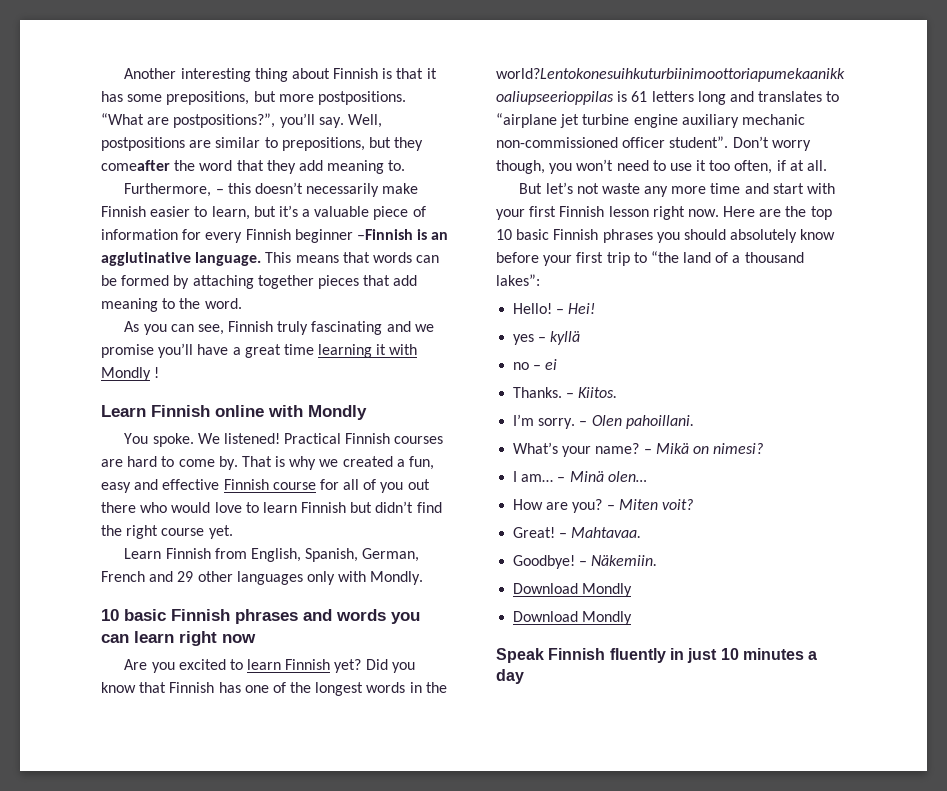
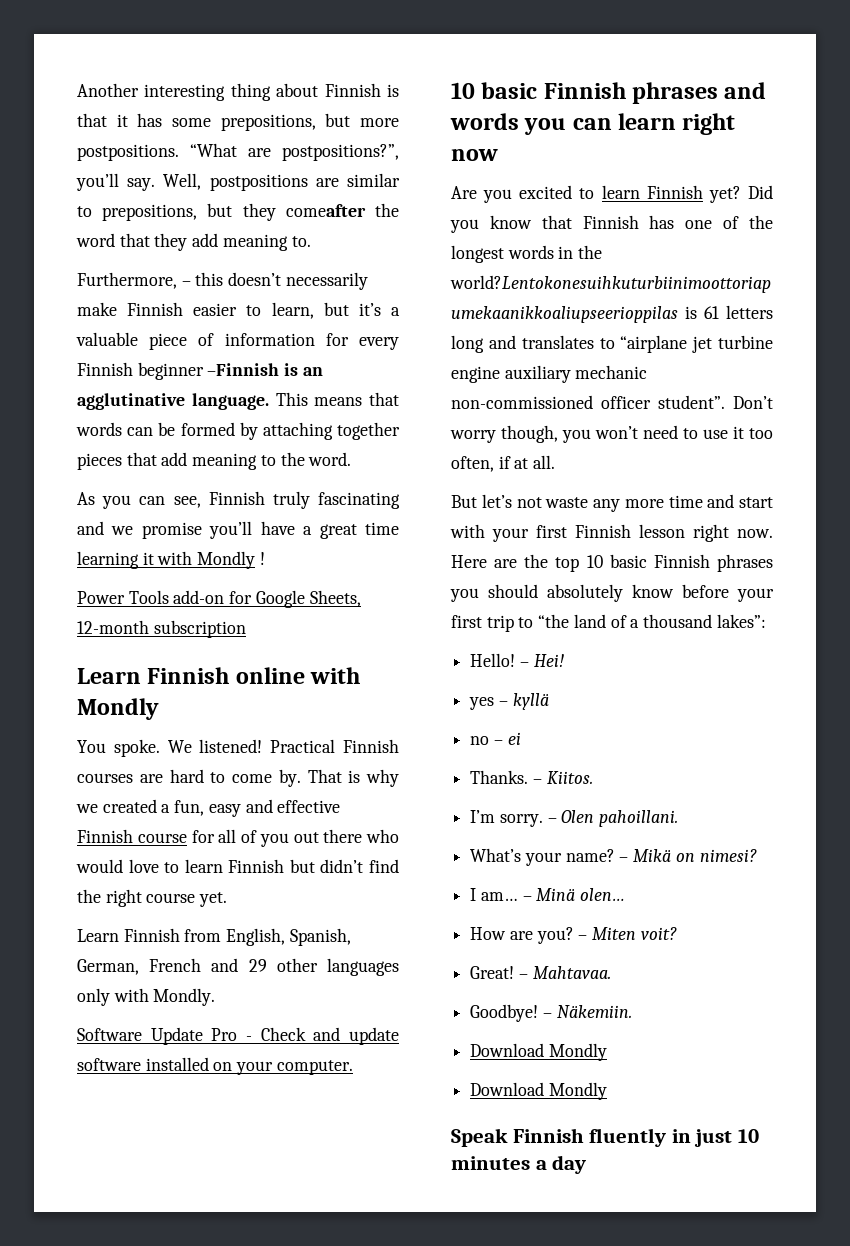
+ Power Tools add-on for Google Sheets, 12-month subscription
+ Software Update Pro - Check and update software installed on your computer.

